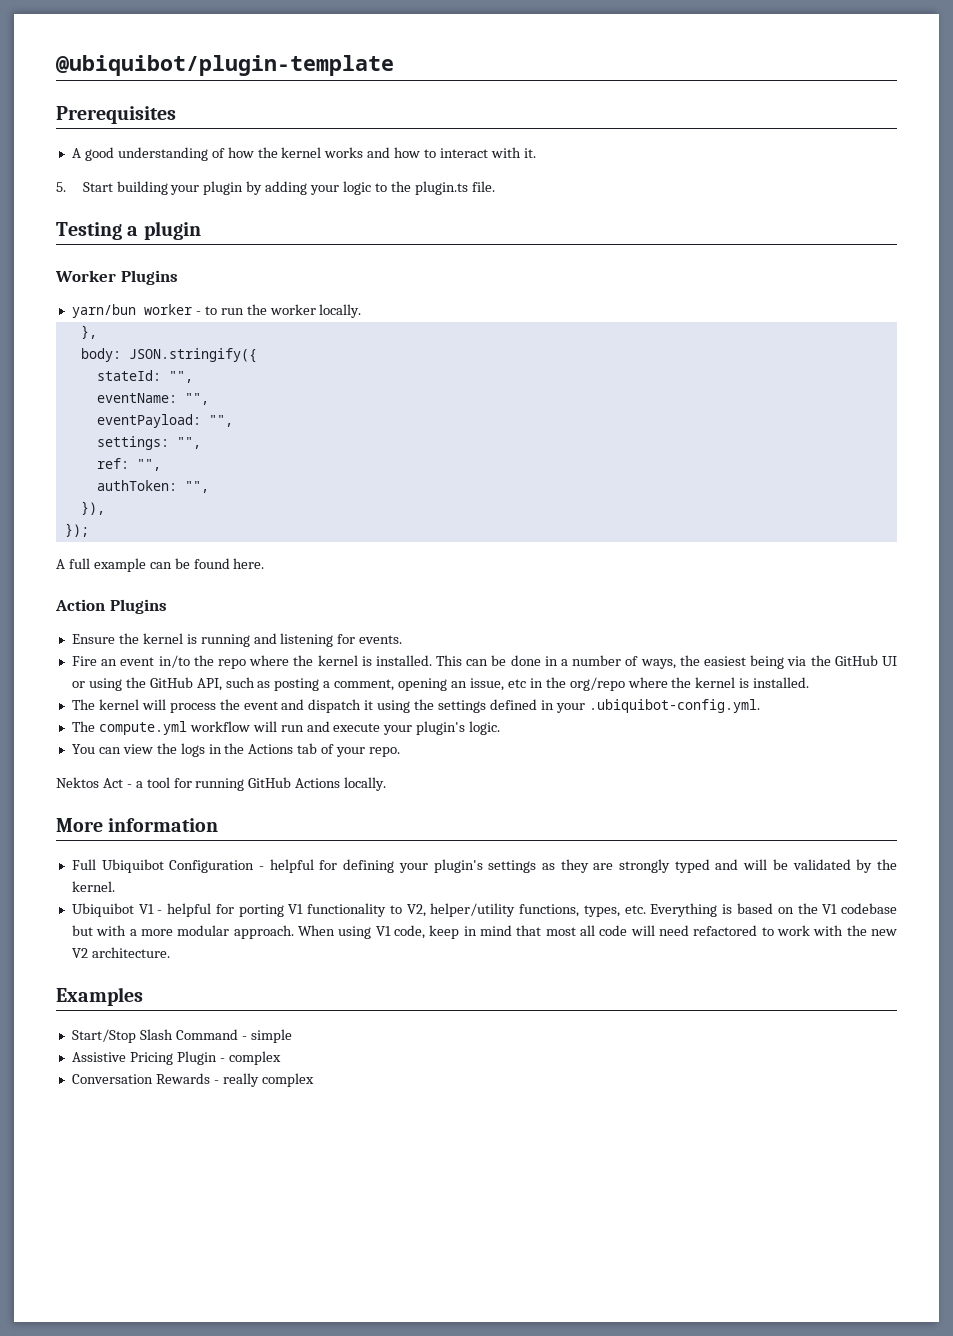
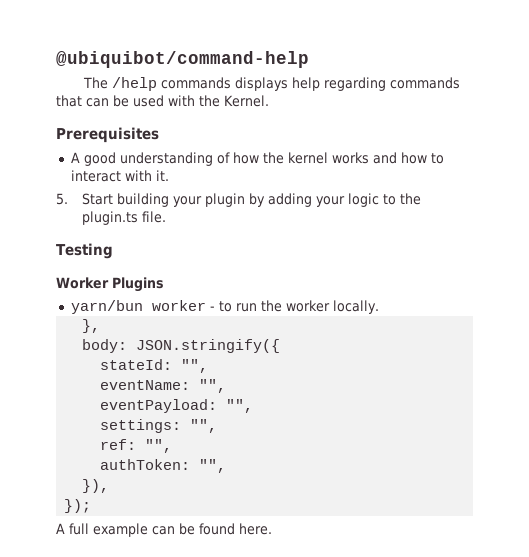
- @ubiquibot/plugin-template
+ @ubiquibot/command-help
+ The /help commands displays help regarding commands that can be used with the Kernel.
- Testing a plugin
+ Testing
- Action Plugins
- Ensure the kernel is running and listening for events.
- Fire an event in/to the repo where the kernel is installed. This can be done in a number of ways, the easiest being via the GitHub UI or using the GitHub API, such as posting a comment, opening an issue, etc in the org/repo where the kernel is installed.
- The kernel will process the event and dispatch it using the settings defined in your .ubiquibot-config.yml.
- The compute.yml workflow will run and execute your plugin's logic.
- You can view the logs in the Actions tab of your repo.
- Nektos Act - a tool for running GitHub Actions locally.
- More information
- Full Ubiquibot Configuration - helpful for defining your plugin's settings as they are strongly typed and will be validated by the kernel.
- Ubiquibot V1 - helpful for porting V1 functionality to V2, helper/utility functions, types, etc. Everything is based on the V1 codebase but with a more modular approach. When using V1 code, keep in mind that most all code will need refactored to work with the new V2 architecture.
- Examples
- Start/Stop Slash Command - simple
- Assistive Pricing Plugin - complex
- Conversation Rewards - really complex

